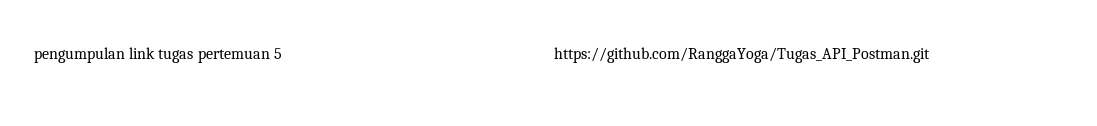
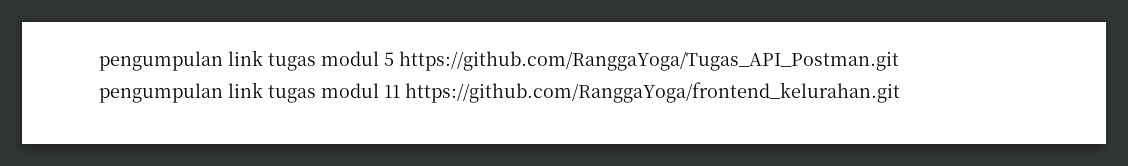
- pengumpulan link tugas pertemuan 5 https://github.com/RanggaYoga/Tugas_API_Postman.git
+ pengumpulan link tugas modul 5 https://github.com/RanggaYoga/Tugas_API_Postman.git
+ pengumpulan link tugas modul 11 https://github.com/RanggaYoga/frontend_kelurahan.git

